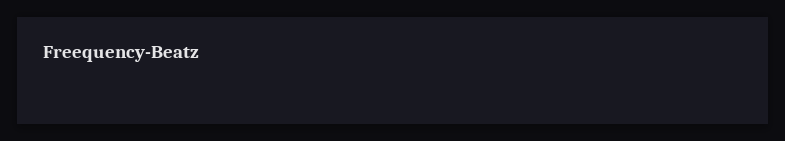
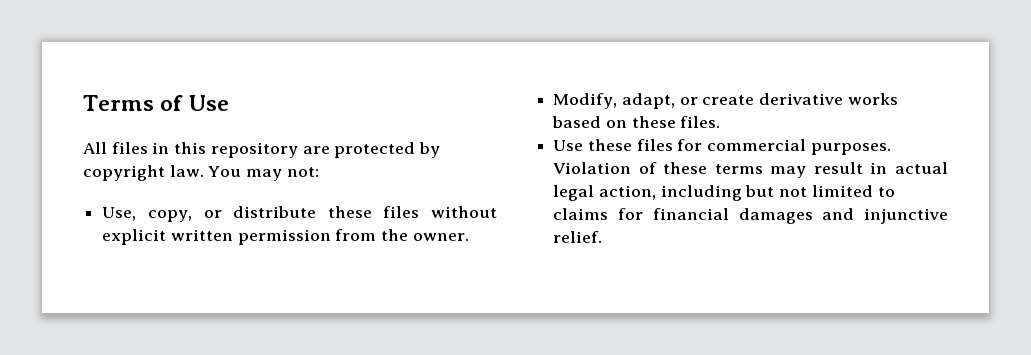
- Freequency-Beatz
+ Terms of Use
+ All files in this repository are protected by copyright law. You may not:
+ Use, copy, or distribute these files without explicit written permission from the owner.
+ Modify, adapt, or create derivative works based on these files.
+ Use these files for commercial purposes. Violation of these terms may result in actual legal action, including but not limited to claims for financial damages and injunctive relief.

